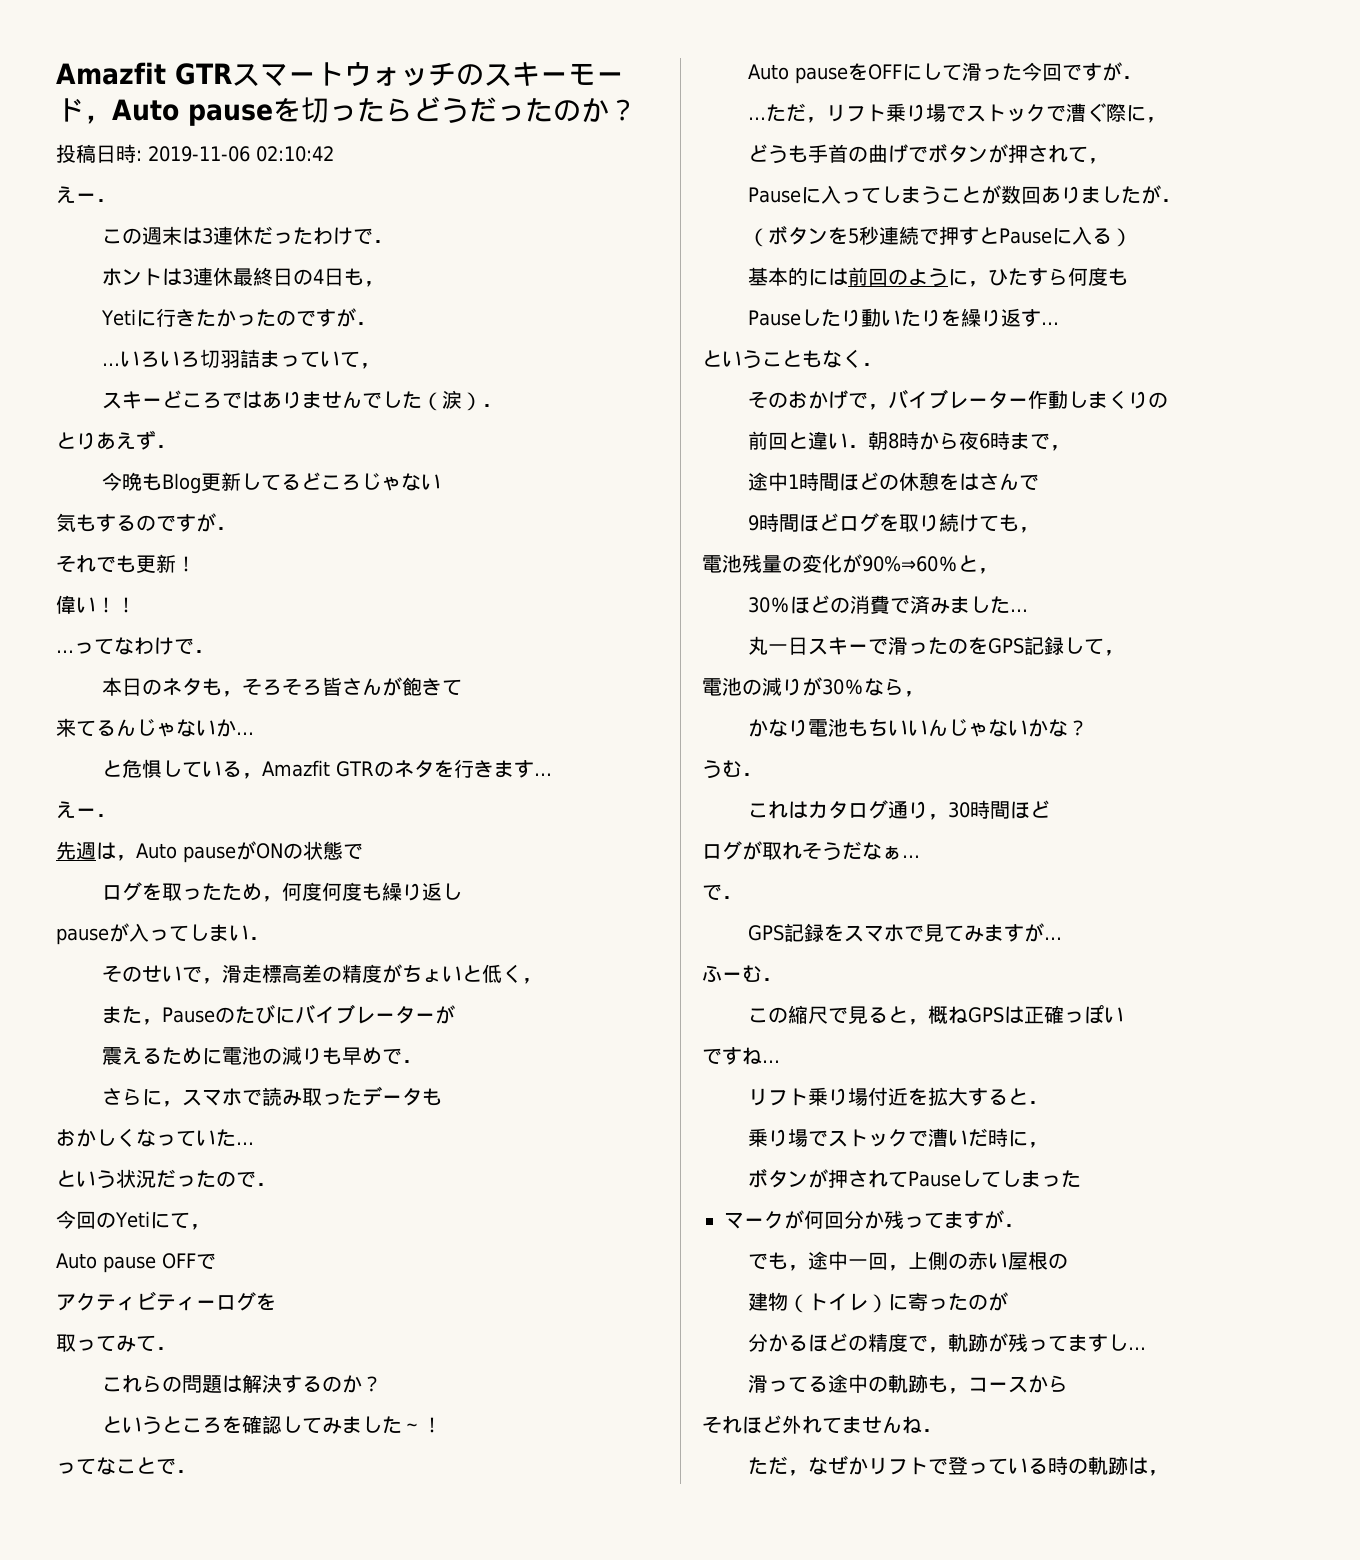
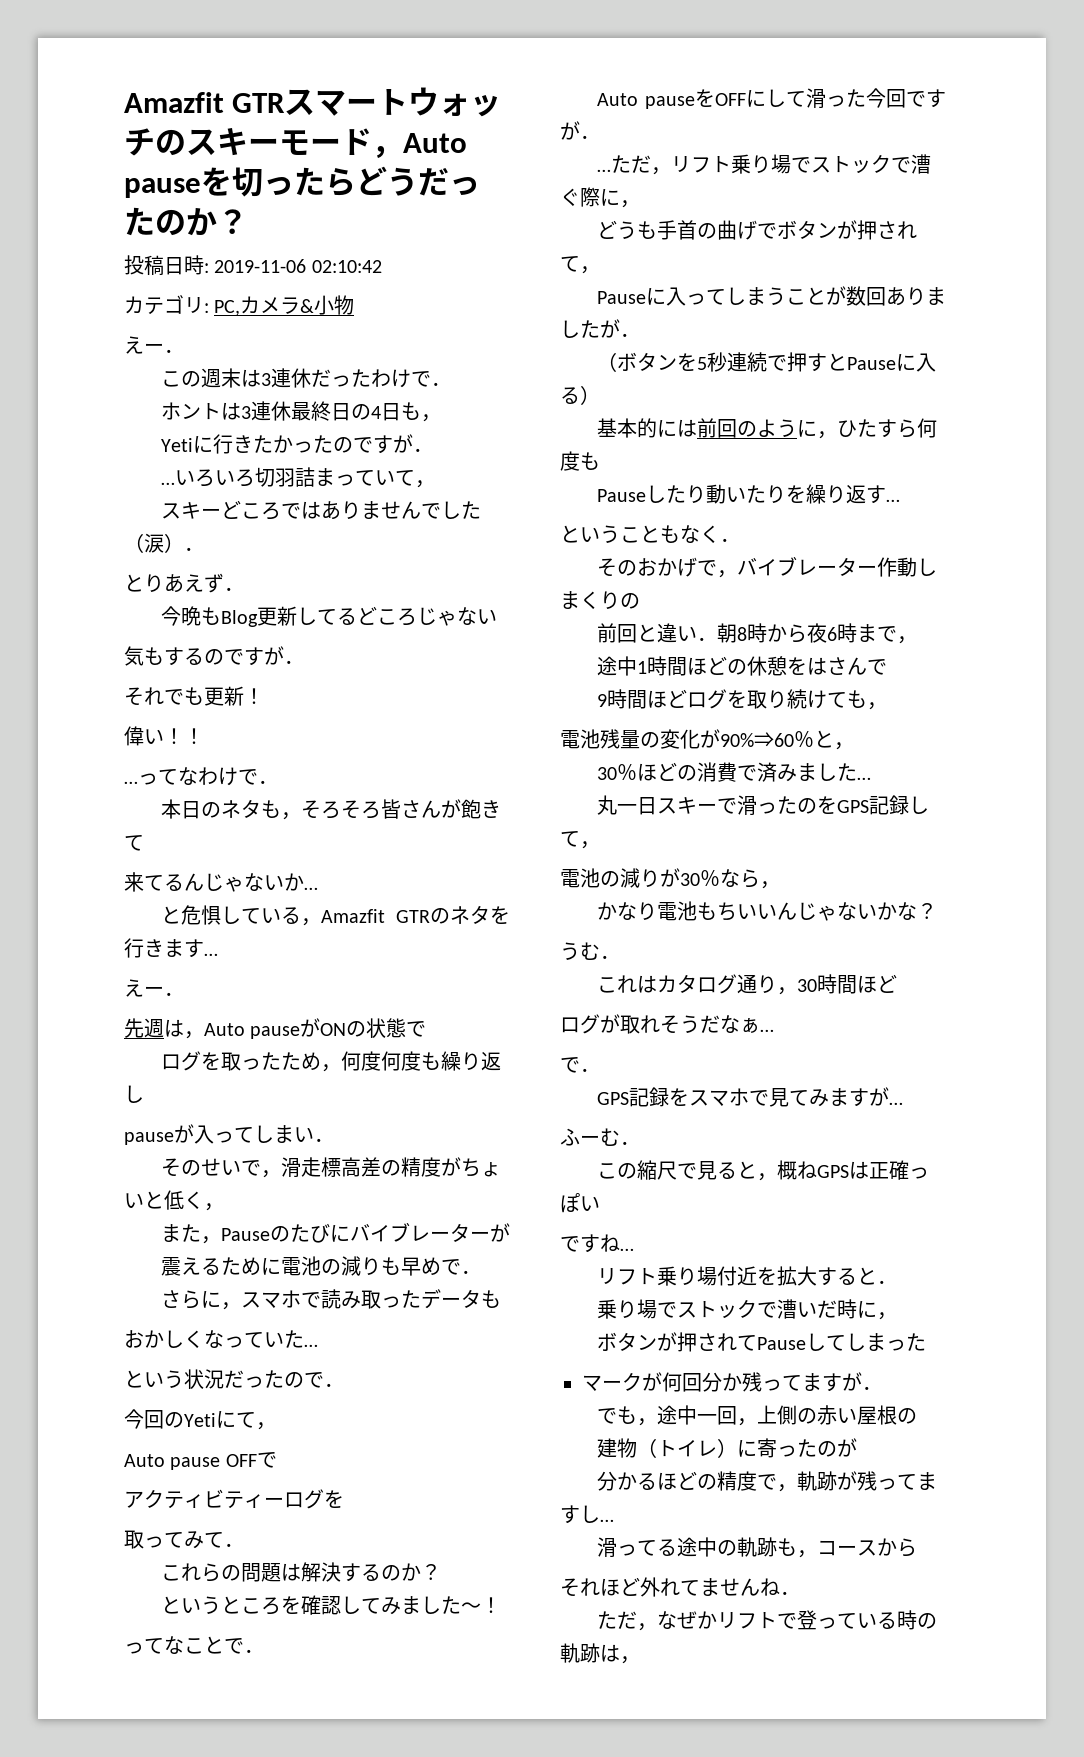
+ カテゴリ: PC,カメラ&小物

